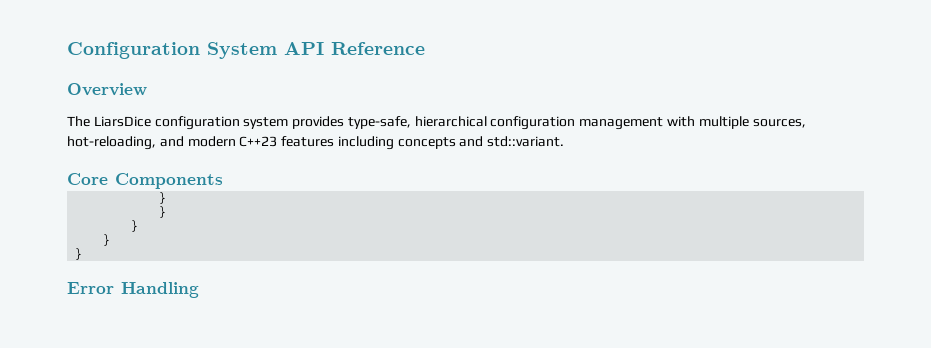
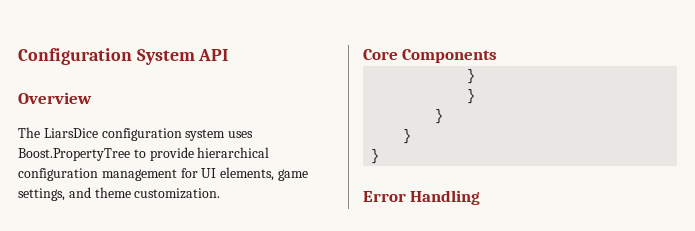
- Configuration System API Reference
+ Configuration System API
- The LiarsDice configuration system provides type-safe, hierarchical configuration management with multiple sources, hot-reloading, and modern C++23 features including concepts and std::variant.
+ The LiarsDice configuration system uses Boost.PropertyTree to provide hierarchical configuration management for UI elements, game settings, and theme customization.

